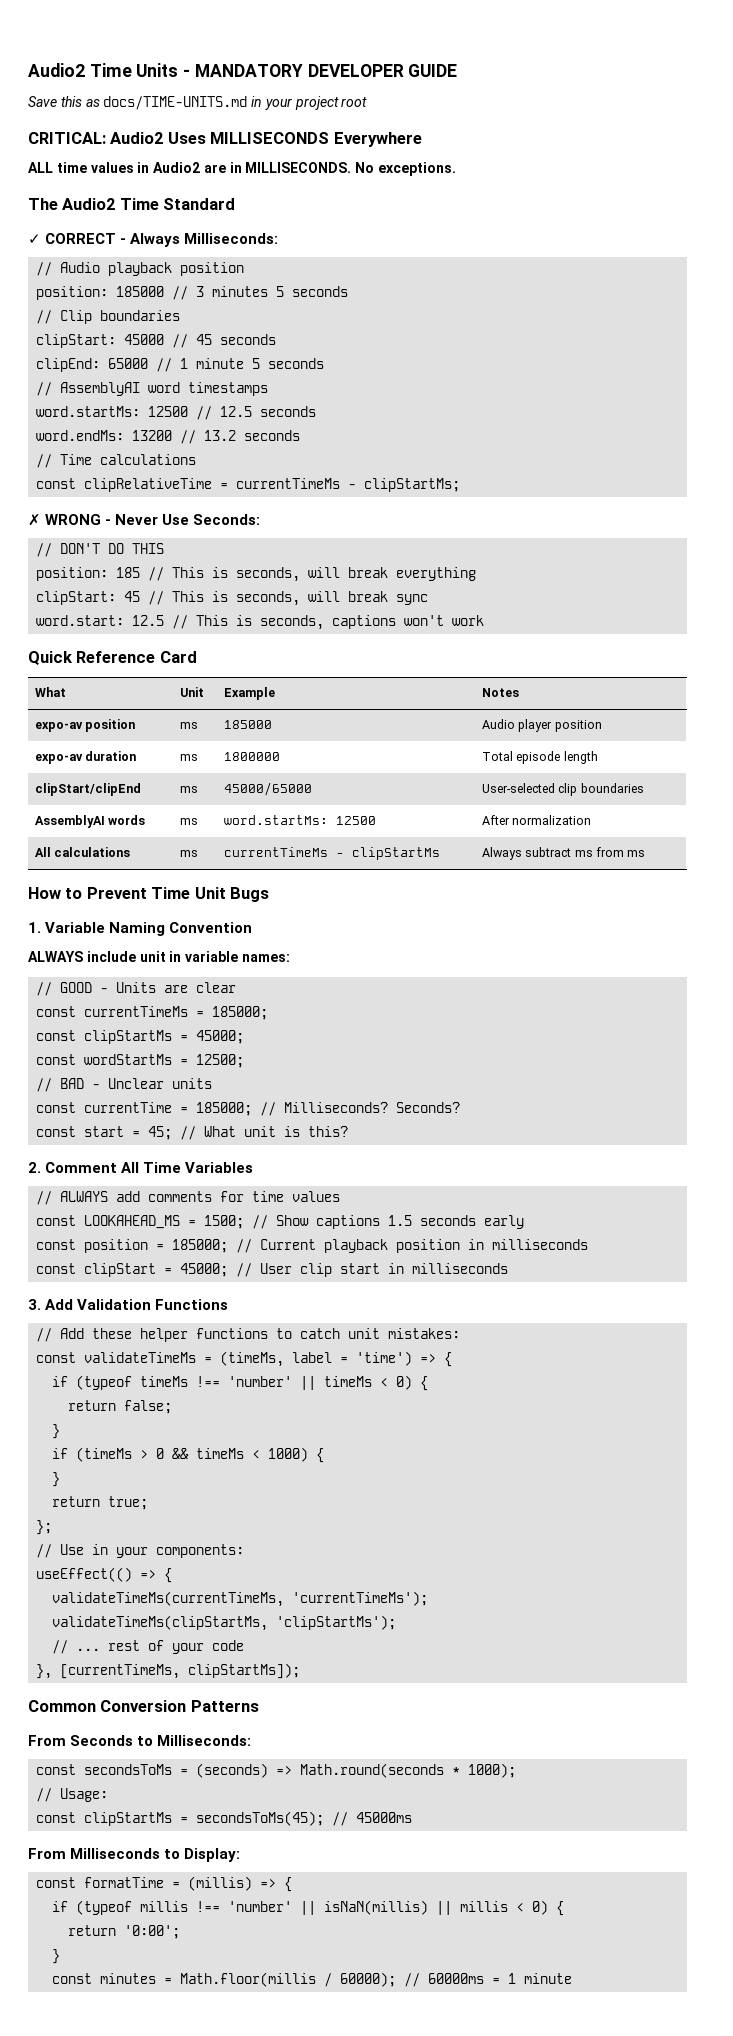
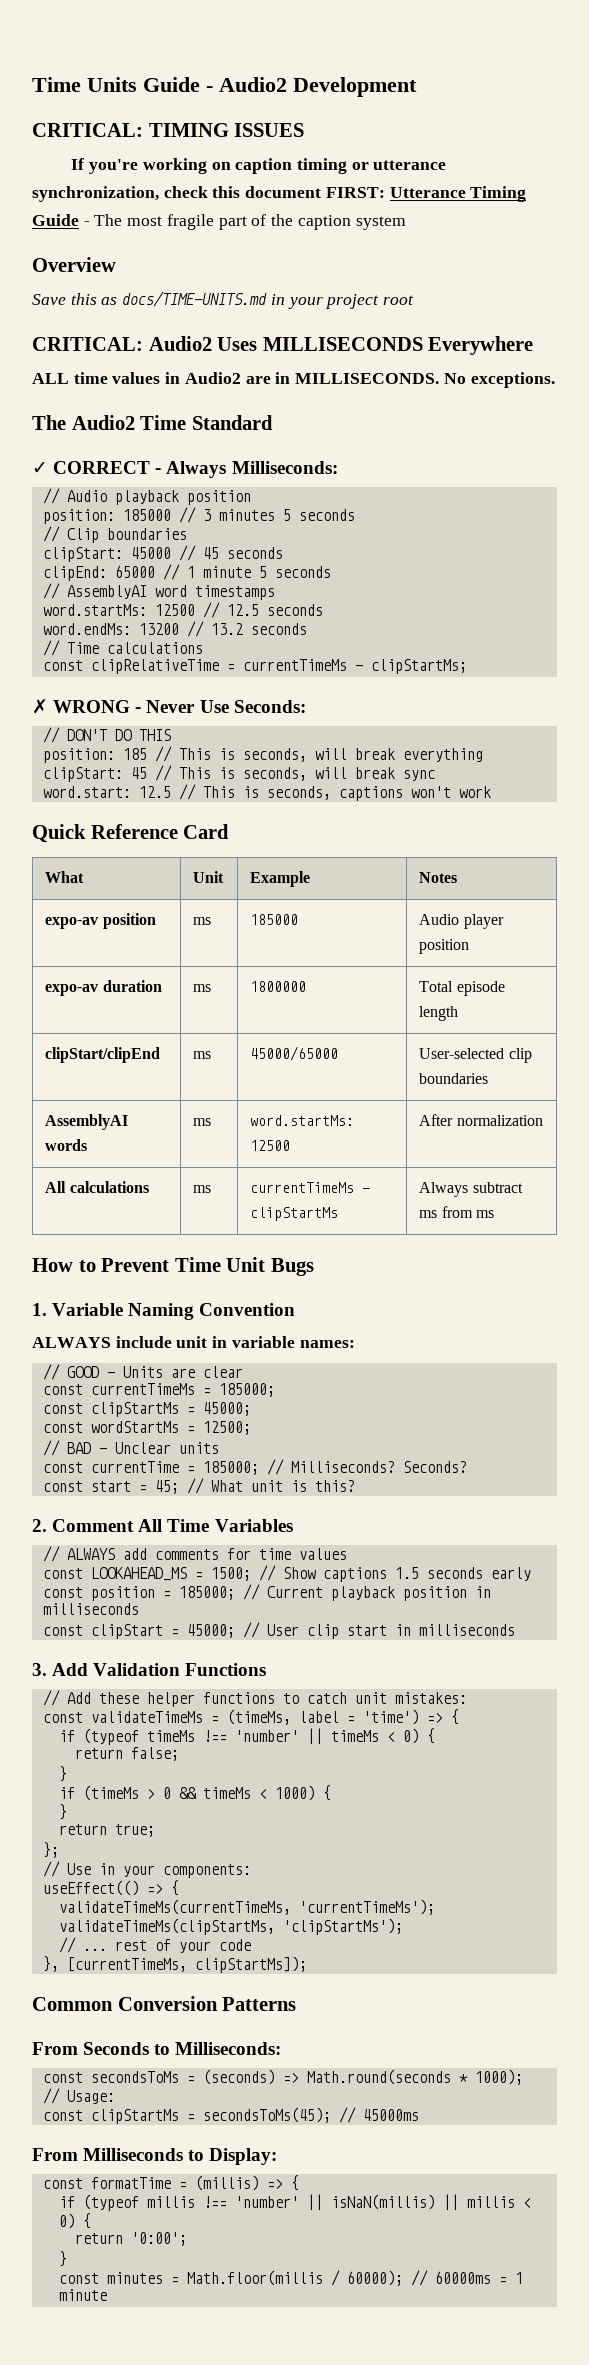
- Audio2 Time Units - MANDATORY DEVELOPER GUIDE
+ Time Units Guide - Audio2 Development
+ CRITICAL: TIMING ISSUES
+ If you're working on caption timing or utterance synchronization, check this document FIRST: Utterance Timing Guide - The most fragile part of the caption system
+ Overview

